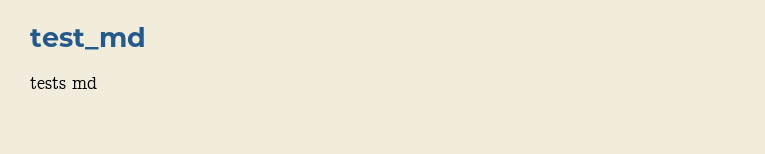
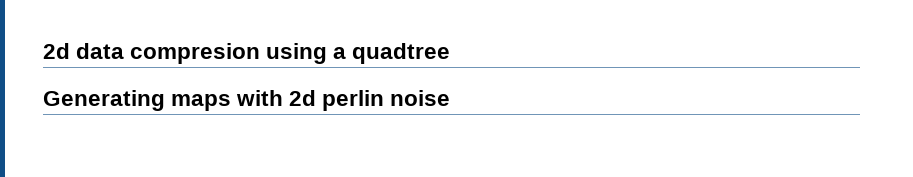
- test_md
- tests md
+ 2d data compresion using a quadtree
+ Generating maps with 2d perlin noise

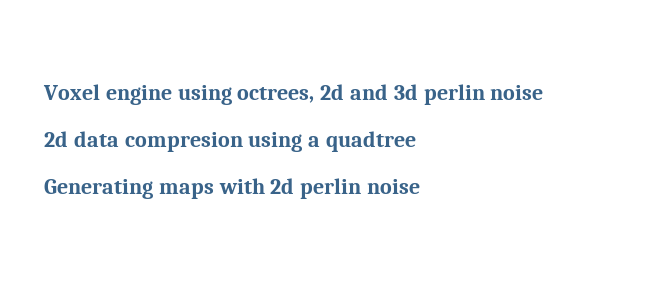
+ Voxel engine using octrees, 2d and 3d perlin noise

